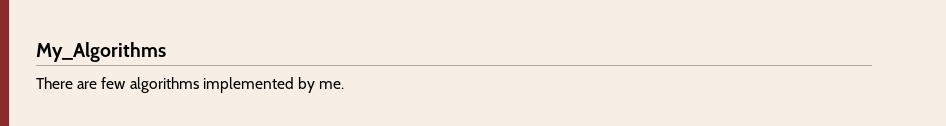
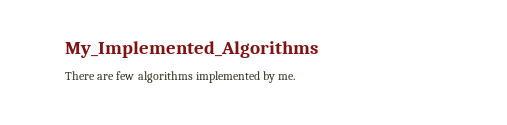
- My_Algorithms
+ My_Implemented_Algorithms

